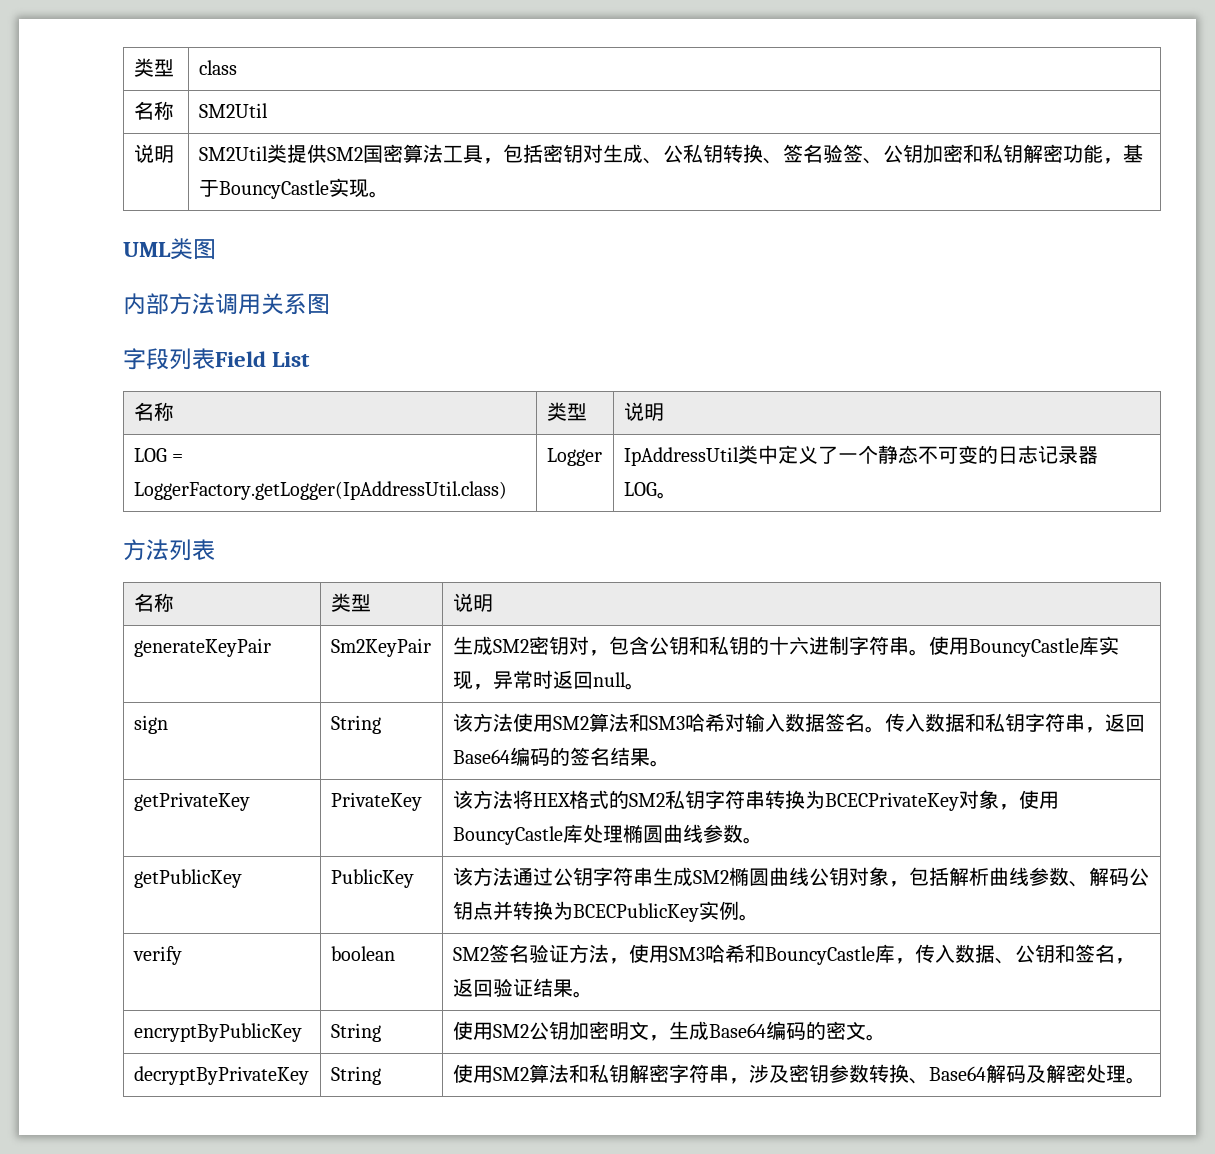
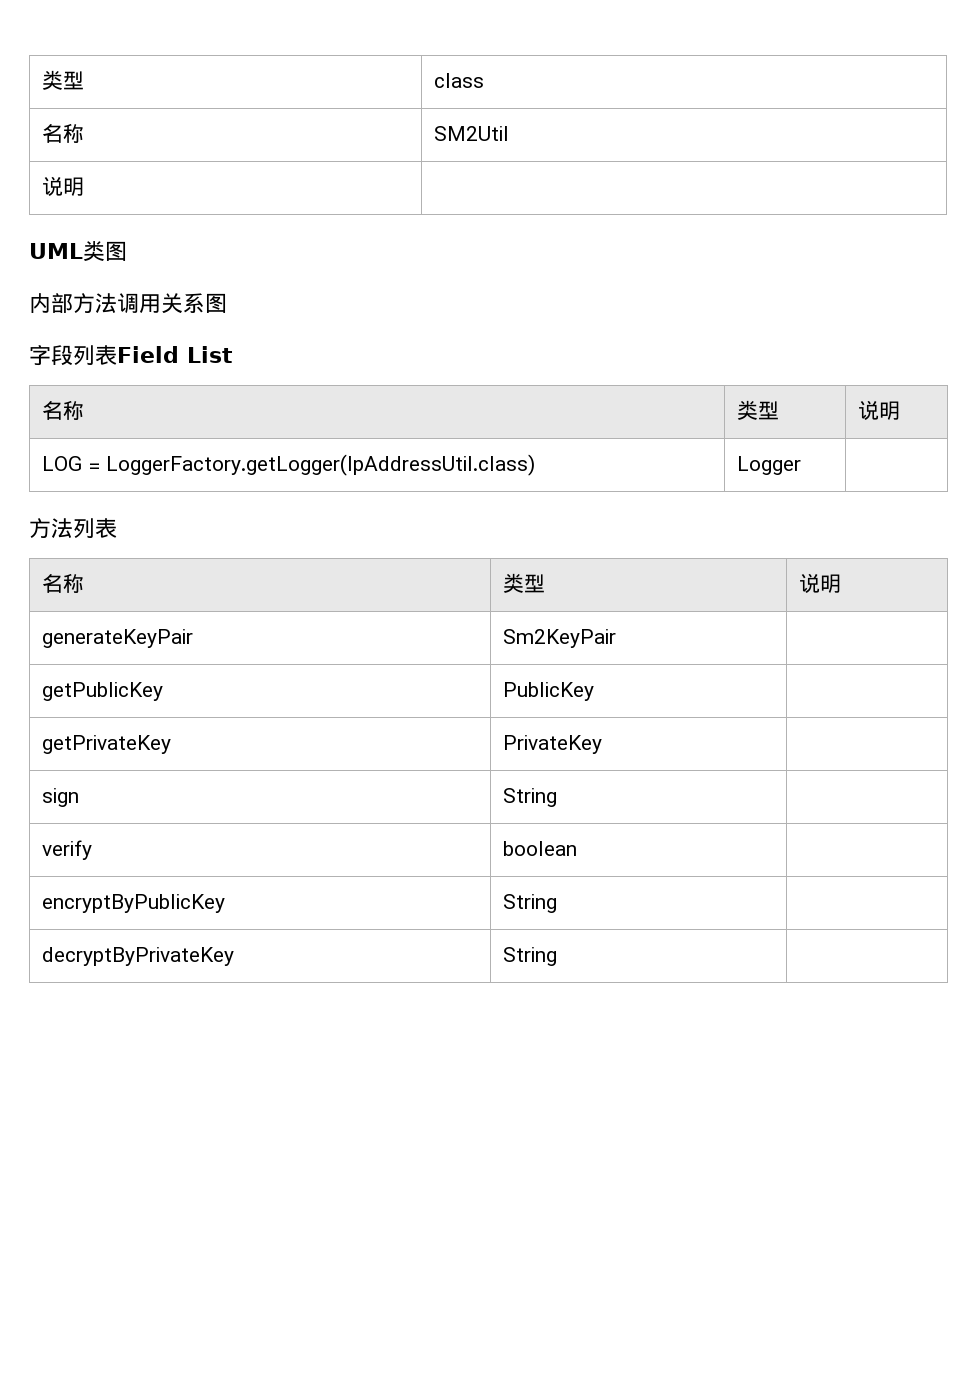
- 说明 | SM2Util类提供SM2国密算法工具，包括密钥对生成、公私钥转换、签名验签、公钥加密和私钥解密功能，基于BouncyCastle实现。
+ 说明 |
- LOG = LoggerFactory.getLogger(IpAddressUtil.class) | Logger | IpAddressUtil类中定义了一个静态不可变的日志记录器LOG。
+ LOG = LoggerFactory.getLogger(IpAddressUtil.class) | Logger |
- generateKeyPair | Sm2KeyPair | 生成SM2密钥对，包含公钥和私钥的十六进制字符串。使用BouncyCastle库实现，异常时返回null。
- sign | String | 该方法使用SM2算法和SM3哈希对输入数据签名。传入数据和私钥字符串，返回Base64编码的签名结果。
- getPrivateKey | PrivateKey | 该方法将HEX格式的SM2私钥字符串转换为BCECPrivateKey对象，使用BouncyCastle库处理椭圆曲线参数。
- getPublicKey | PublicKey | 该方法通过公钥字符串生成SM2椭圆曲线公钥对象，包括解析曲线参数、解码公钥点并转换为BCECPublicKey实例。
- verify | boolean | SM2签名验证方法，使用SM3哈希和BouncyCastle库，传入数据、公钥和签名，返回验证结果。
- encryptByPublicKey | String | 使用SM2公钥加密明文，生成Base64编码的密文。
- decryptByPrivateKey | String | 使用SM2算法和私钥解密字符串，涉及密钥参数转换、Base64解码及解密处理。
+ generateKeyPair | Sm2KeyPair |
+ getPublicKey | PublicKey |
+ getPrivateKey | PrivateKey |
+ sign | String |
+ verify | boolean |
+ encryptByPublicKey | String |
+ decryptByPrivateKey | String |

